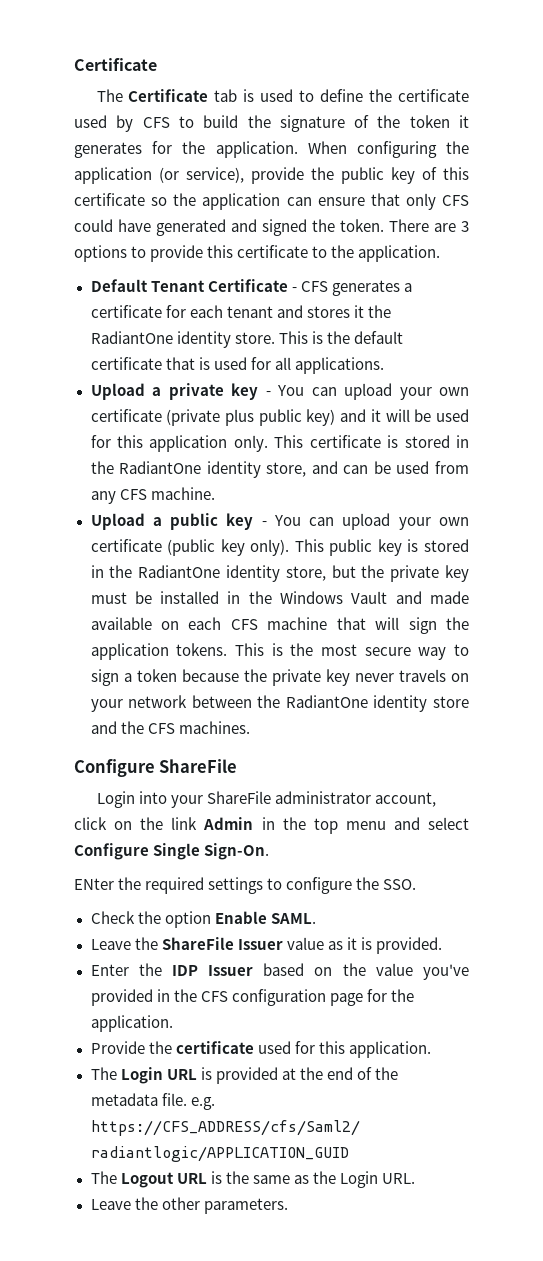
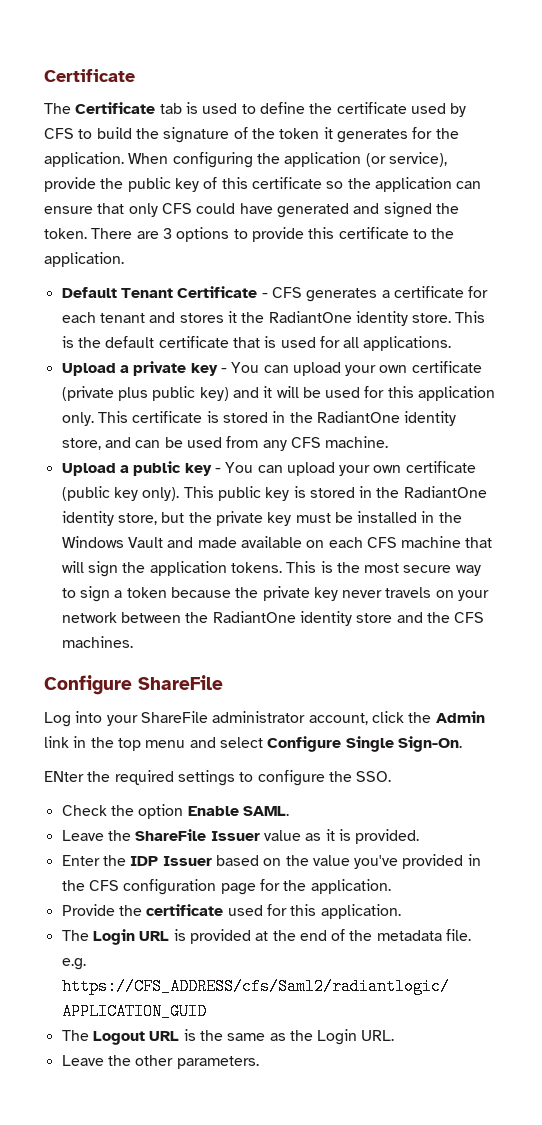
- Login into your ShareFile administrator account, click on the link Admin in the top menu and select Configure Single Sign-On.
+ Log into your ShareFile administrator account, click the Admin link in the top menu and select Configure Single Sign-On.

